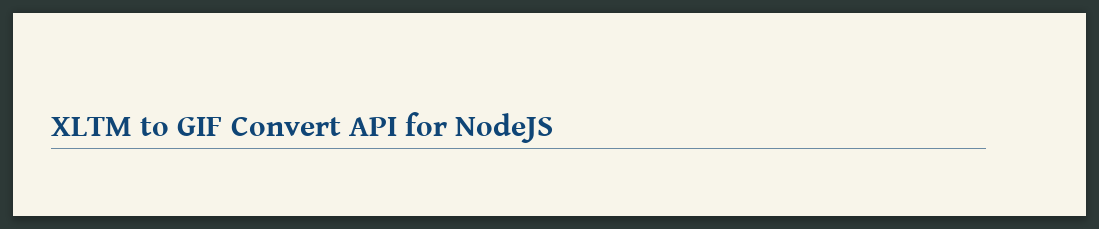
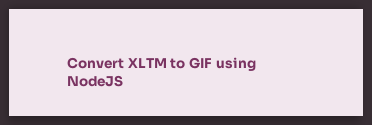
- XLTM to GIF Convert API for NodeJS
+ Convert XLTM to GIF using NodeJS

